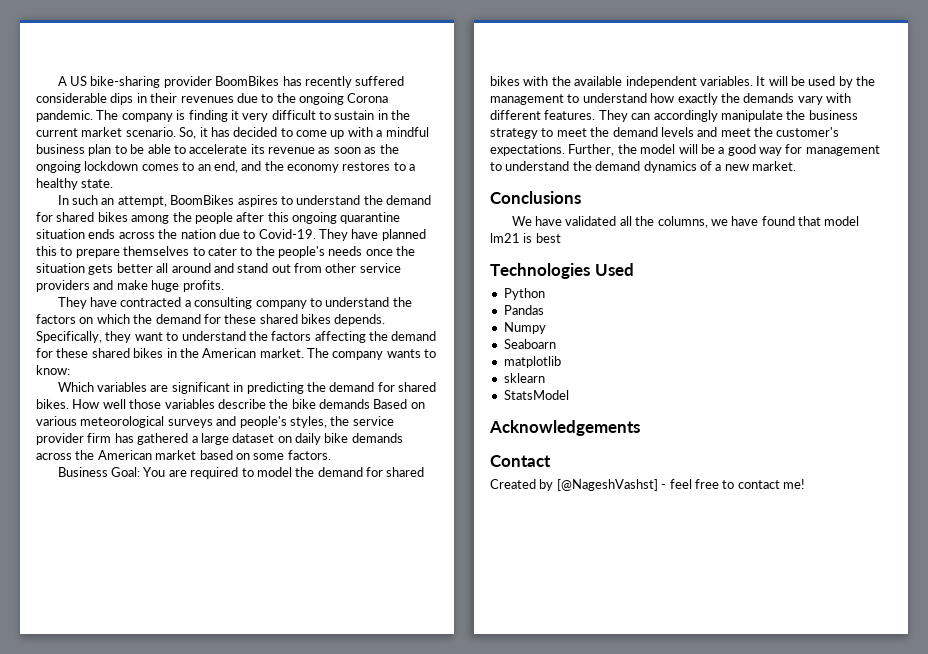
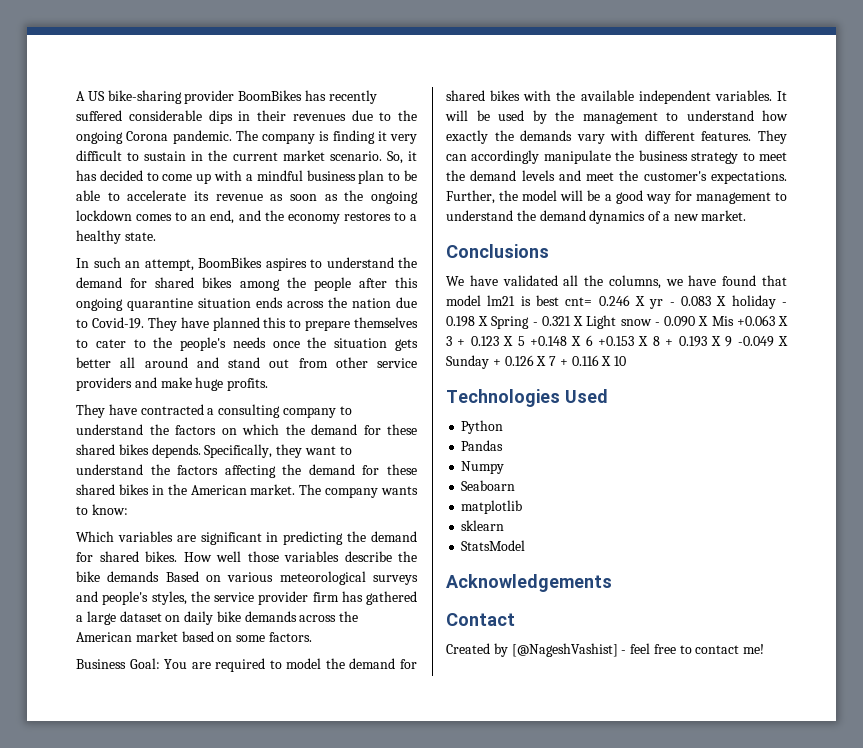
- We have validated all the columns, we have found that model lm21 is best
+ We have validated all the columns, we have found that model lm21 is best cnt= 0.246 X yr - 0.083 X holiday - 0.198 X Spring - 0.321 X Light snow - 0.090 X Mis +0.063 X 3 + 0.123 X 5 +0.148 X 6 +0.153 X 8 + 0.193 X 9 -0.049 X Sunday + 0.126 X 7 + 0.116 X 10
- Created by [@NageshVashst] - feel free to contact me!
+ Created by [@NageshVashist] - feel free to contact me!

